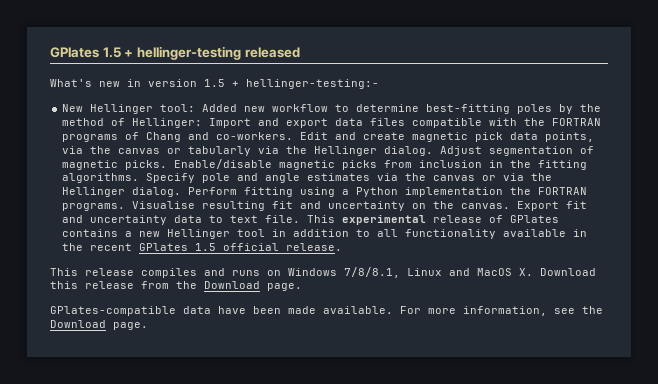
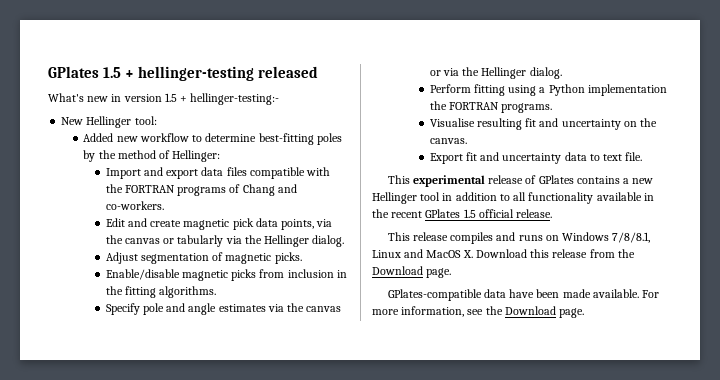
- New Hellinger tool: Added new workflow to determine best-fitting poles by the method of Hellinger: Import and export data files compatible with the FORTRAN programs of Chang and co-workers. Edit and create magnetic pick data points, via the canvas or tabularly via the Hellinger dialog. Adjust segmentation of magnetic picks. Enable/disable magnetic picks from inclusion in the fitting algorithms. Specify pole and angle estimates via the canvas or via the Hellinger dialog. Perform fitting using a Python implementation the FORTRAN programs. Visualise resulting fit and uncertainty on the canvas. Export fit and uncertainty data to text file. This experimental release of GPlates contains a new Hellinger tool in addition to all functionality available in the recent GPlates 1.5 official release.
+ New Hellinger tool:
+ Added new workflow to determine best-fitting poles by the method of Hellinger:
+ Import and export data files compatible with the FORTRAN programs of Chang and co-workers.
+ Edit and create magnetic pick data points, via the canvas or tabularly via the Hellinger dialog.
+ Adjust segmentation of magnetic picks.
+ Enable/disable magnetic picks from inclusion in the fitting algorithms.
+ Specify pole and angle estimates via the canvas or via the Hellinger dialog.
+ Perform fitting using a Python implementation the FORTRAN programs.
+ Visualise resulting fit and uncertainty on the canvas.
+ Export fit and uncertainty data to text file.
+ This experimental release of GPlates contains a new Hellinger tool in addition to all functionality available in the recent GPlates 1.5 official release.

